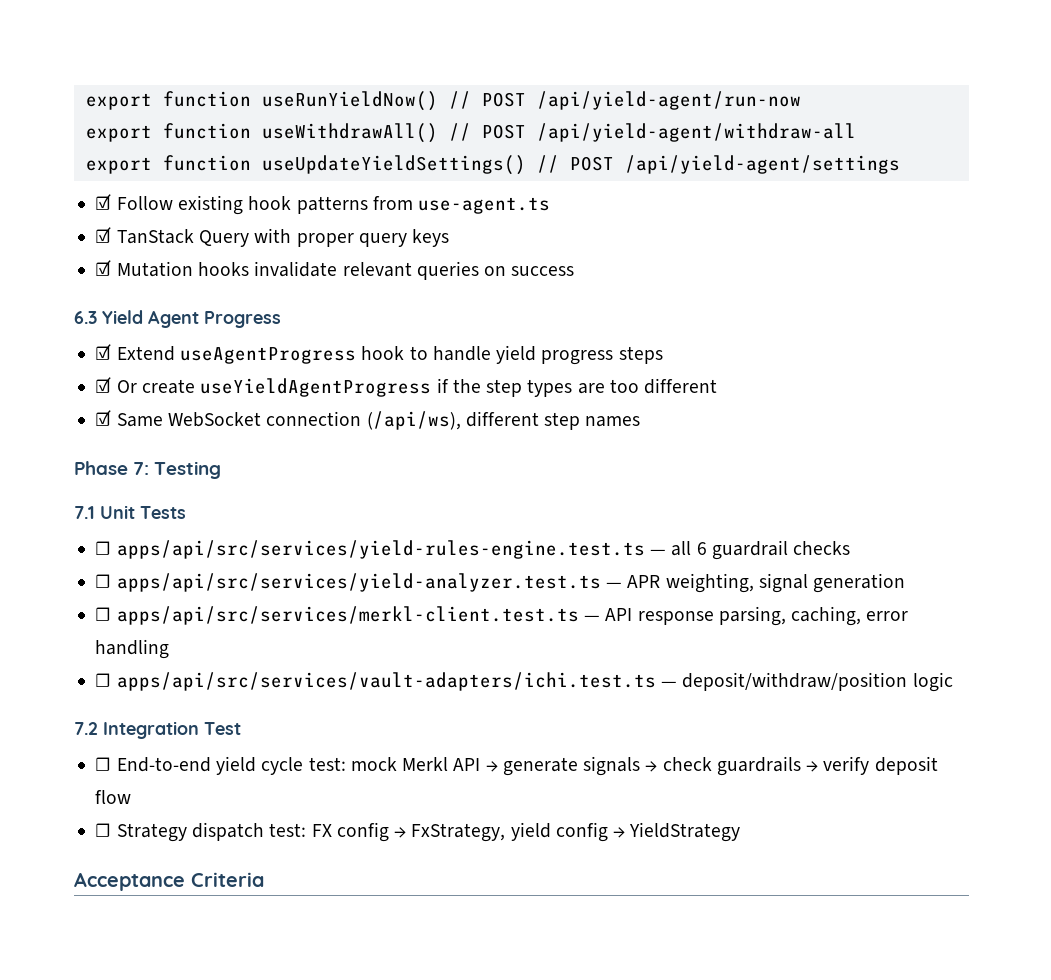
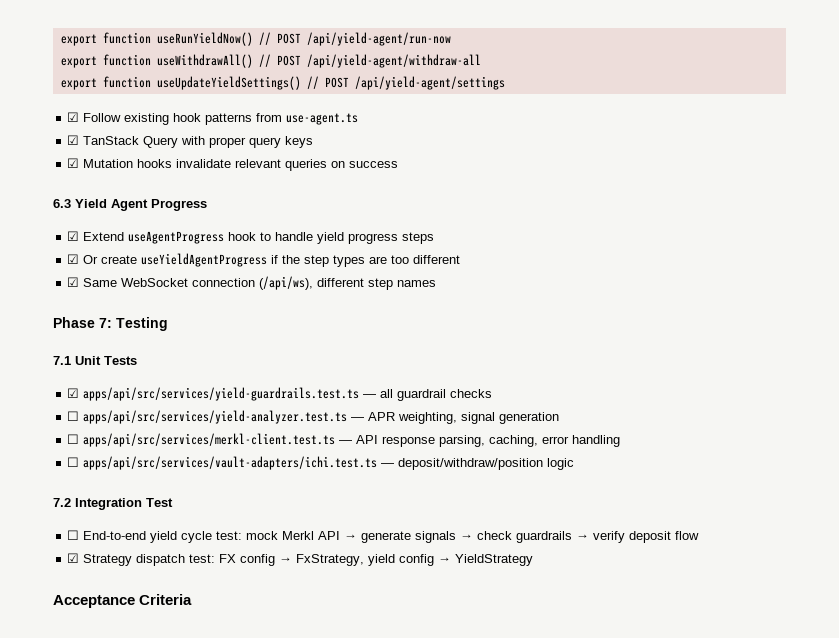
- ☐ apps/api/src/services/yield-rules-engine.test.ts — all 6 guardrail checks
+ ☑ apps/api/src/services/yield-guardrails.test.ts — all guardrail checks
- ☐ Strategy dispatch test: FX config → FxStrategy, yield config → YieldStrategy
+ ☑ Strategy dispatch test: FX config → FxStrategy, yield config → YieldStrategy

